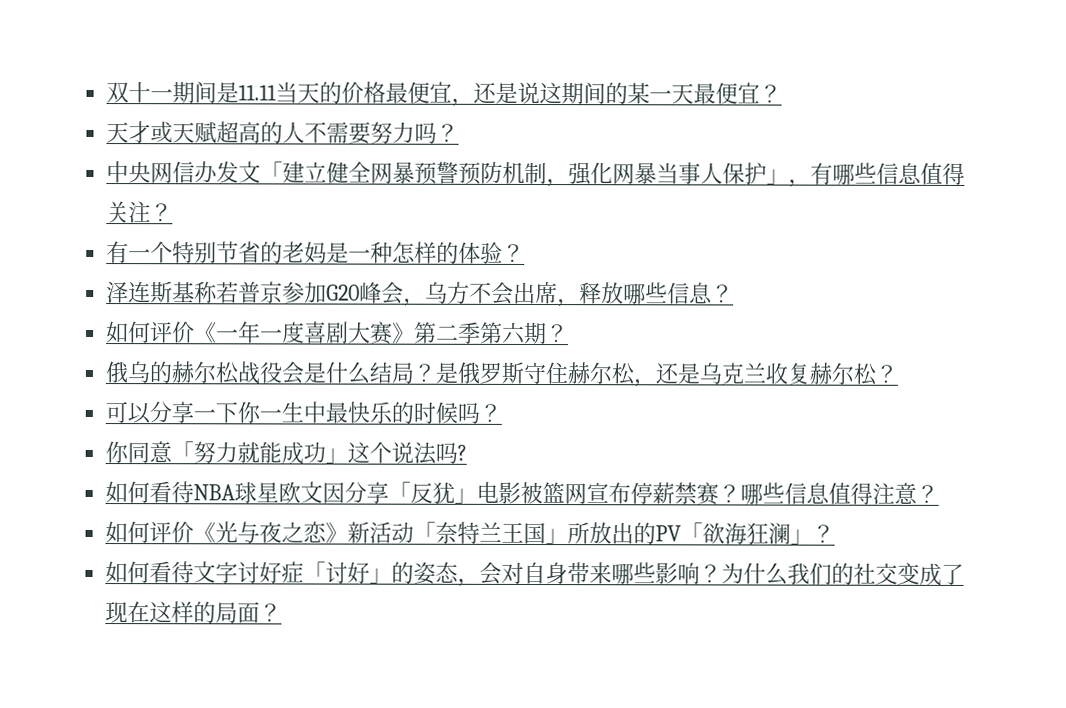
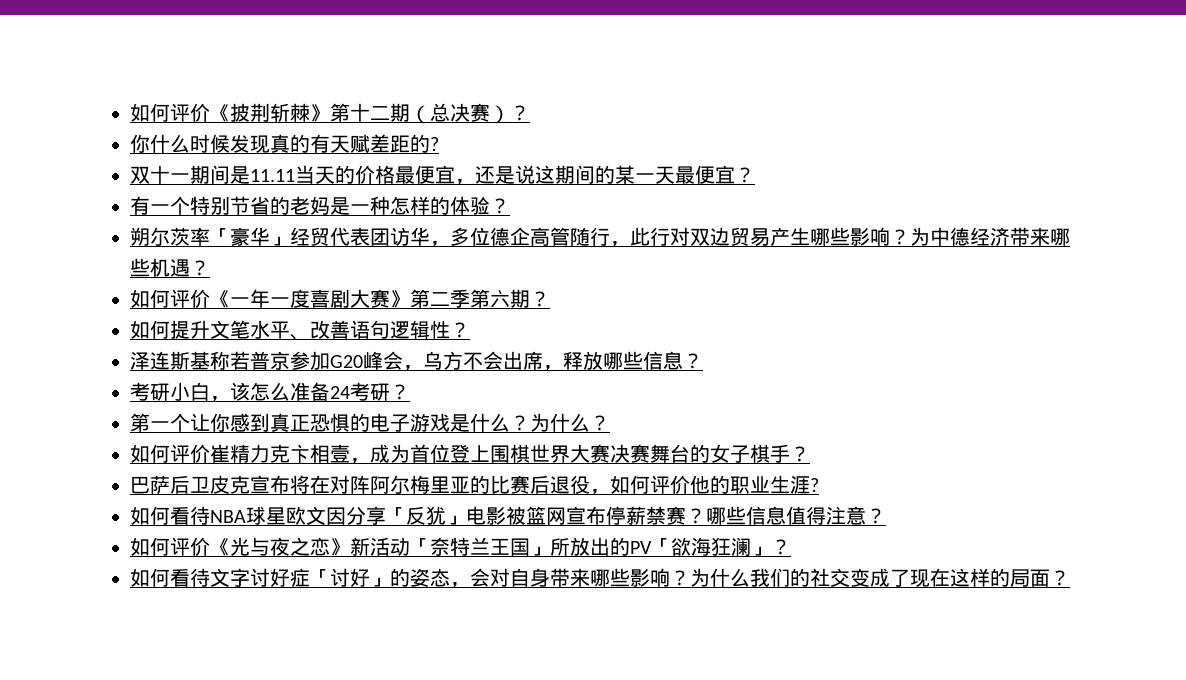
+ 如何评价《披荆斩棘》第十二期（总决赛）？
+ 你什么时候发现真的有天赋差距的?
- 天才或天赋超高的人不需要努力吗？
- 中央网信办发文「建立健全网暴预警预防机制，强化网暴当事人保护」，有哪些信息值得关注？
+ 朔尔茨率「豪华」经贸代表团访华，多位德企高管随行，此行对双边贸易产生哪些影响？为中德经济带来哪些机遇？
+ 如何评价《一年一度喜剧大赛》第二季第六期？
+ 如何提升文笔水平、改善语句逻辑性？
- 如何评价《一年一度喜剧大赛》第二季第六期？
- 俄乌的赫尔松战役会是什么结局？是俄罗斯守住赫尔松，还是乌克兰收复赫尔松？
- 可以分享一下你一生中最快乐的时候吗？
- 你同意「努力就能成功」这个说法吗?
+ 考研小白，该怎么准备24考研？
+ 第一个让你感到真正恐惧的电子游戏是什么？为什么？
+ 如何评价崔精力克卞相壹，成为首位登上围棋世界大赛决赛舞台的女子棋手？
+ 巴萨后卫皮克宣布将在对阵阿尔梅里亚的比赛后退役，如何评价他的职业生涯?

